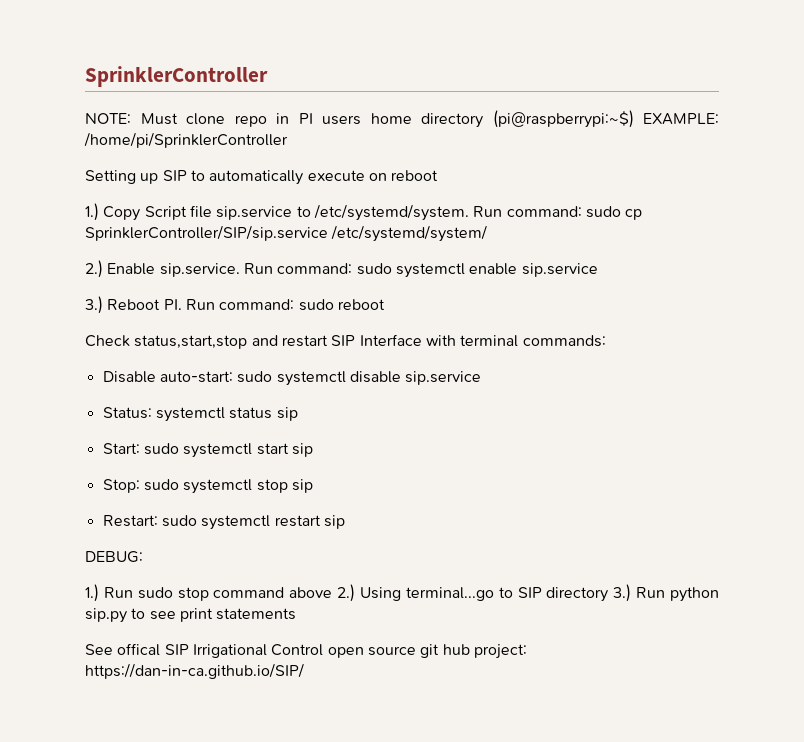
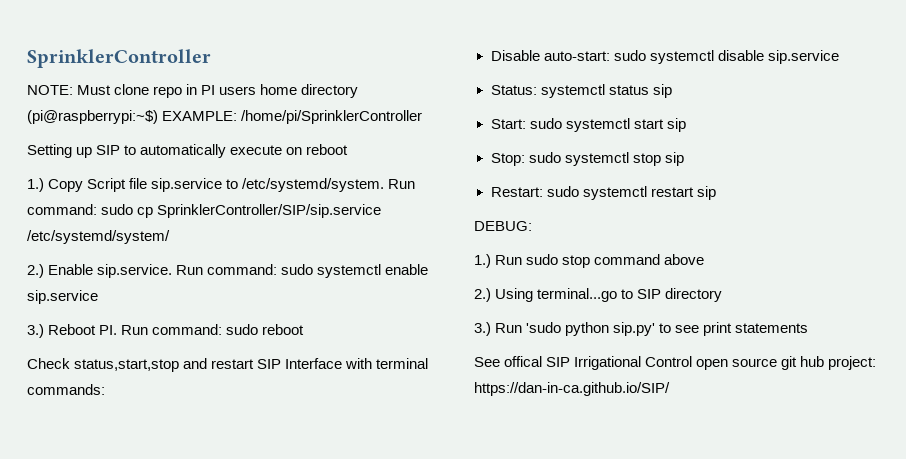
- 1.) Run sudo stop command above 2.) Using terminal...go to SIP directory 3.) Run python sip.py to see print statements
+ 1.) Run sudo stop command above
+ 2.) Using terminal...go to SIP directory
+ 3.) Run 'sudo python sip.py' to see print statements

